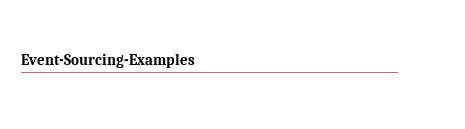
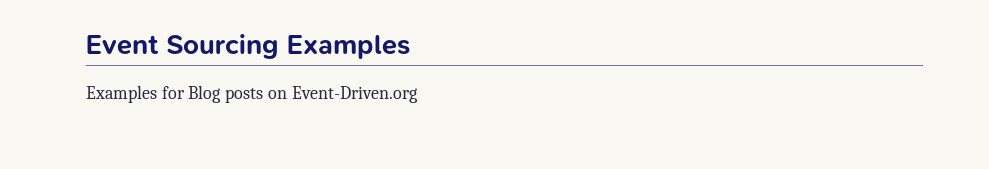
- Event-Sourcing-Examples
+ Event Sourcing Examples
+ Examples for Blog posts on Event-Driven.org

